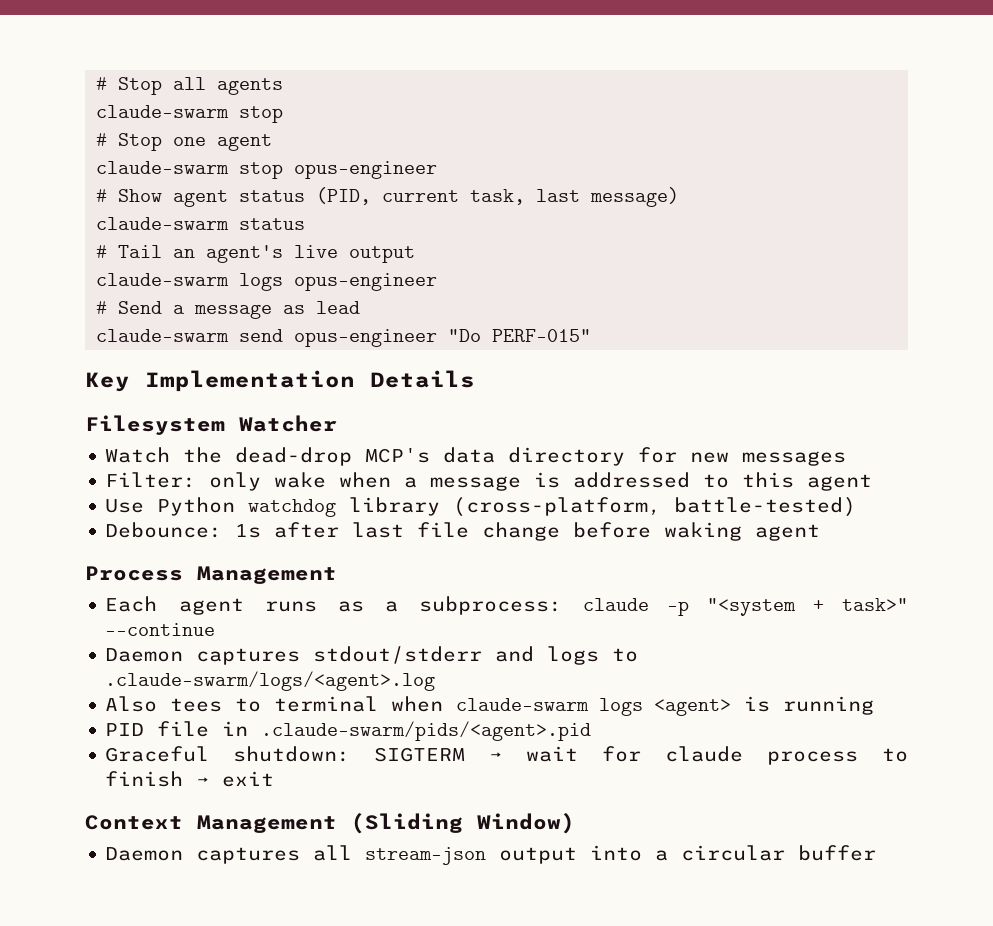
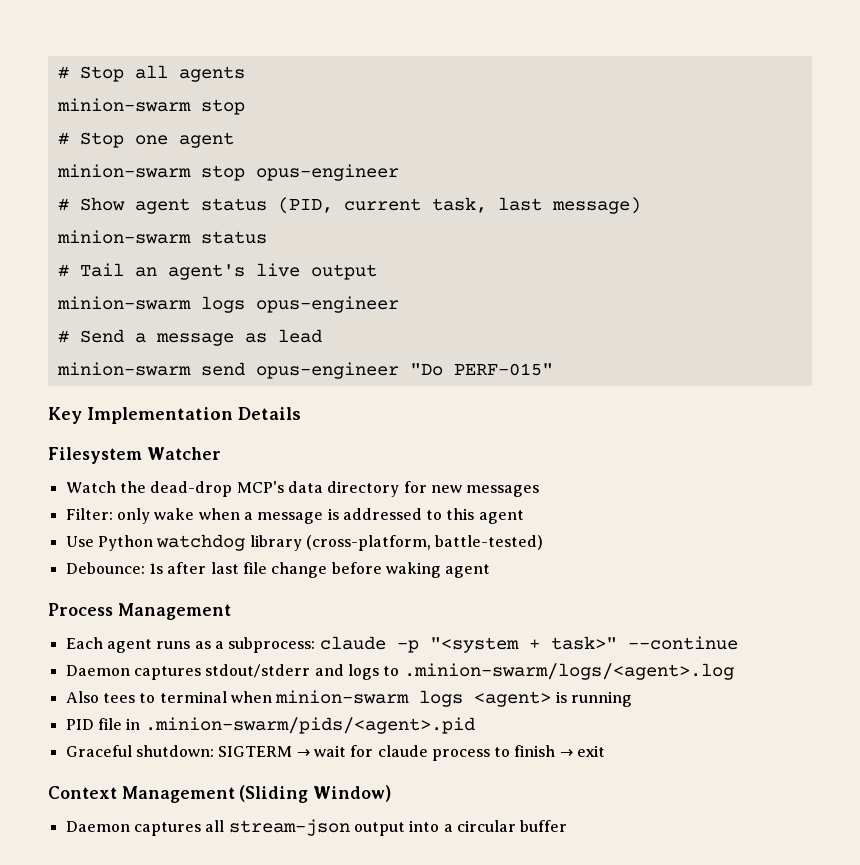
  # Stop all agents
- claude-swarm stop
+ minion-swarm stop
- claude-swarm stop opus-engineer
+ minion-swarm stop opus-engineer
- claude-swarm status
+ minion-swarm status
- claude-swarm logs opus-engineer
+ minion-swarm logs opus-engineer
- claude-swarm send opus-engineer "Do PERF-015"
+ minion-swarm send opus-engineer "Do PERF-015"
- Daemon captures stdout/stderr and logs to .claude-swarm/logs/<agent>.log
+ Daemon captures stdout/stderr and logs to .minion-swarm/logs/<agent>.log
- Also tees to terminal when claude-swarm logs <agent> is running
+ Also tees to terminal when minion-swarm logs <agent> is running
- PID file in .claude-swarm/pids/<agent>.pid
+ PID file in .minion-swarm/pids/<agent>.pid

